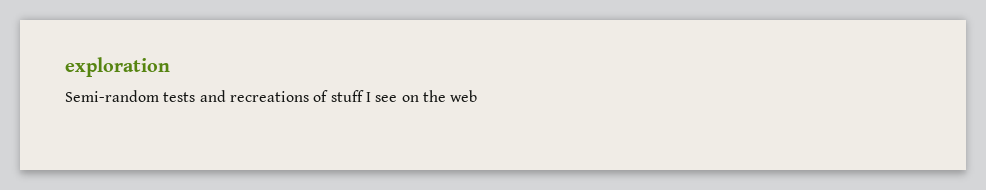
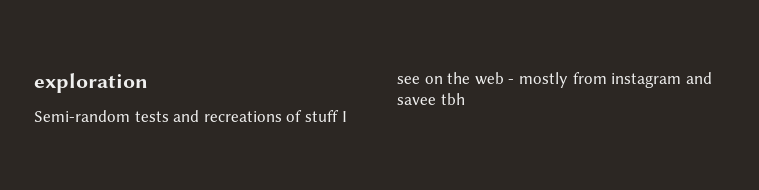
- Semi-random tests and recreations of stuff I see on the web
+ Semi-random tests and recreations of stuff I see on the web - mostly from instagram and savee tbh

